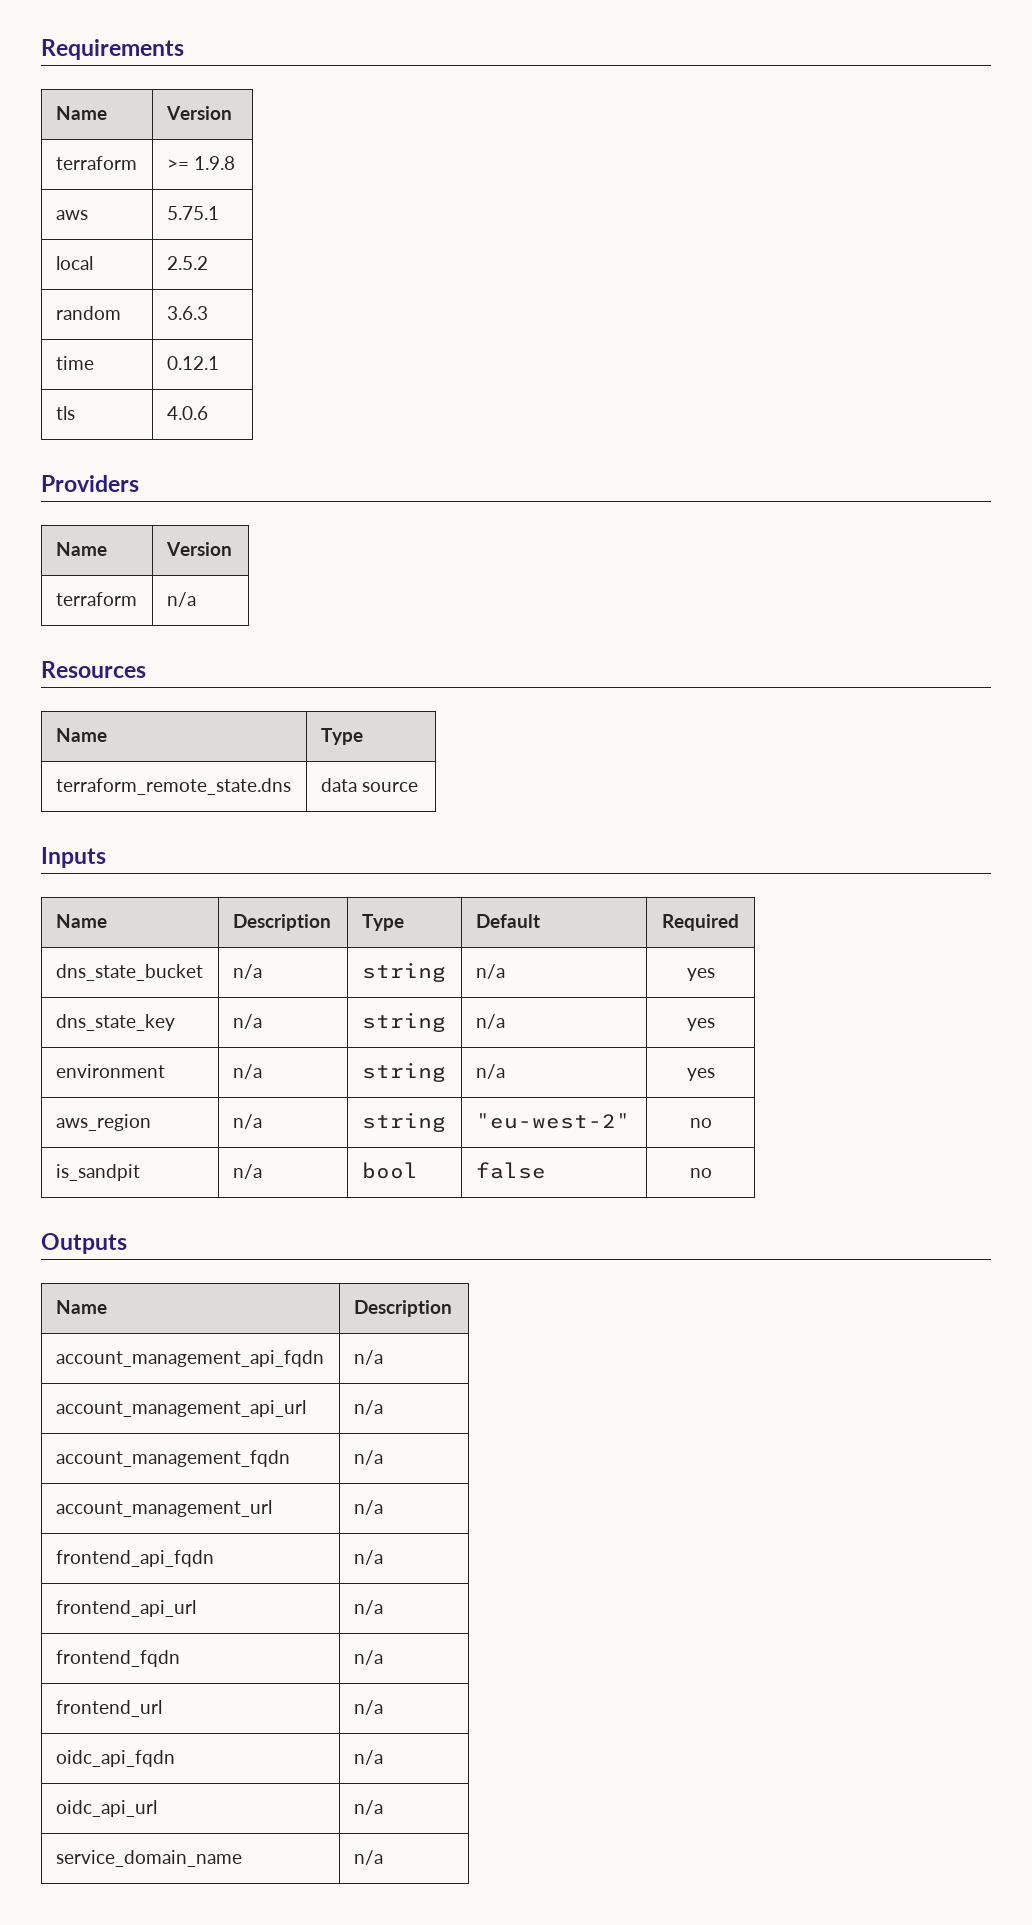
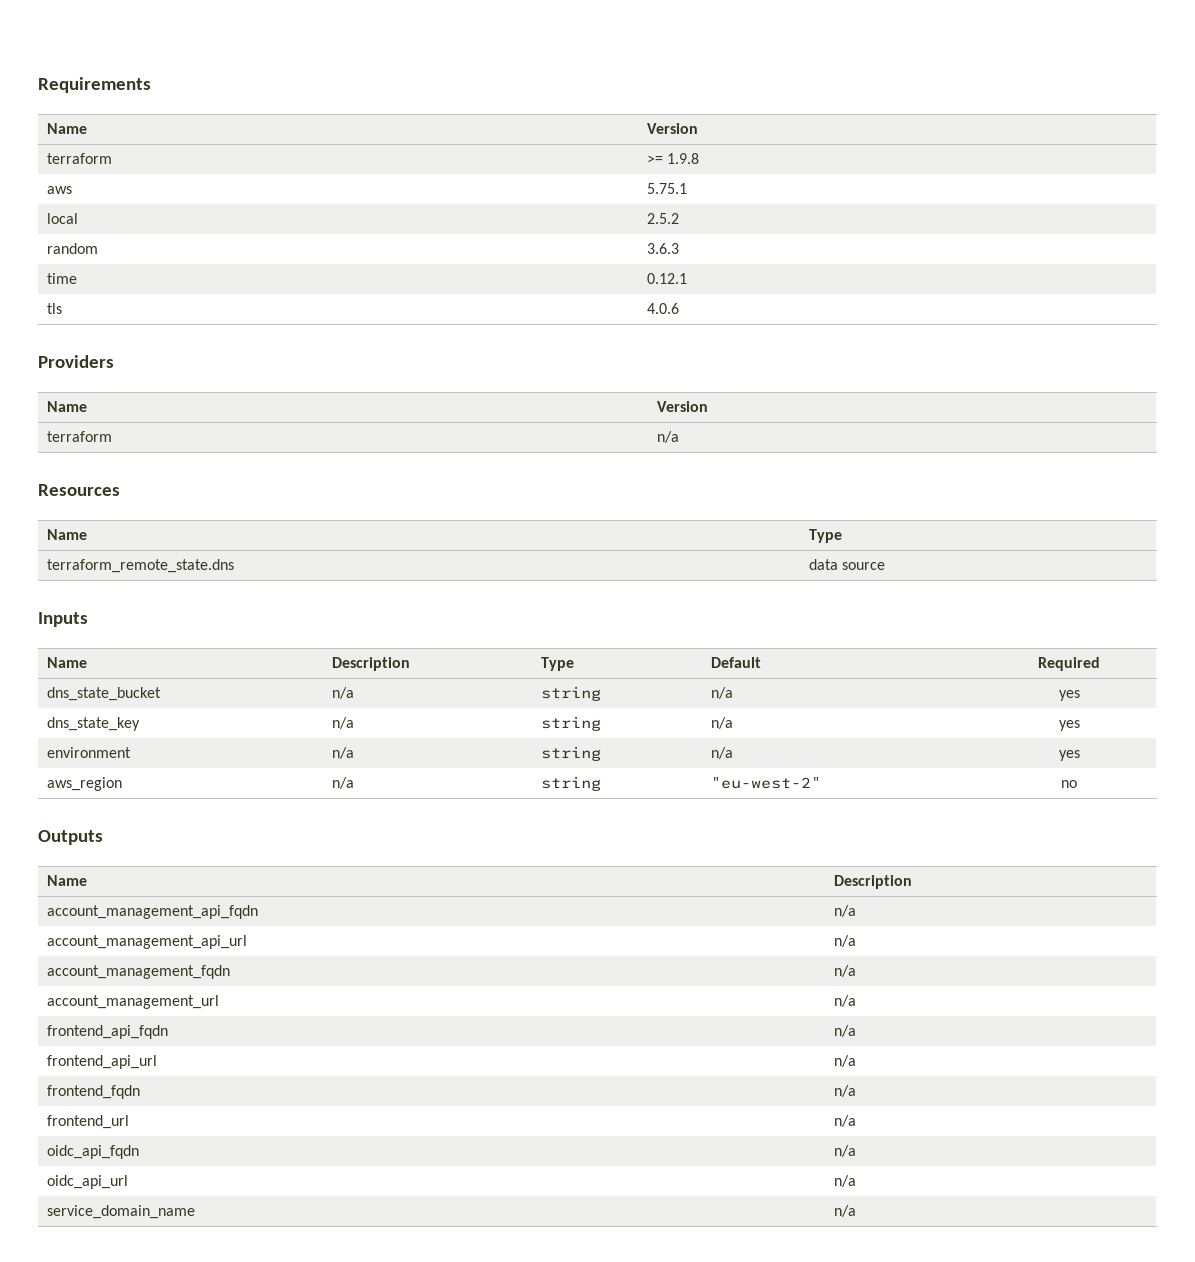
- is_sandpit | n/a | bool | false | no

